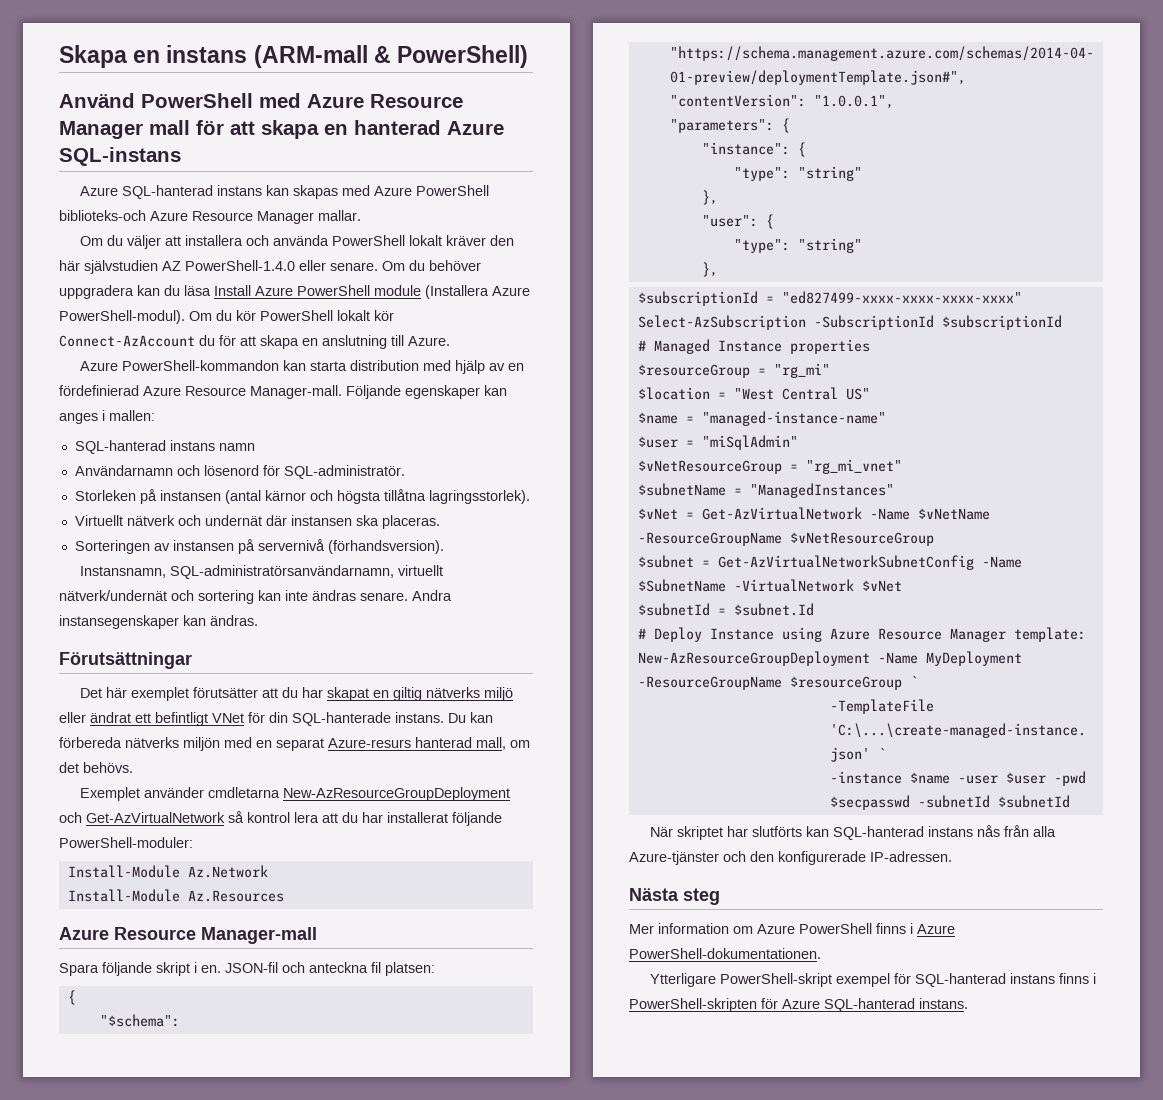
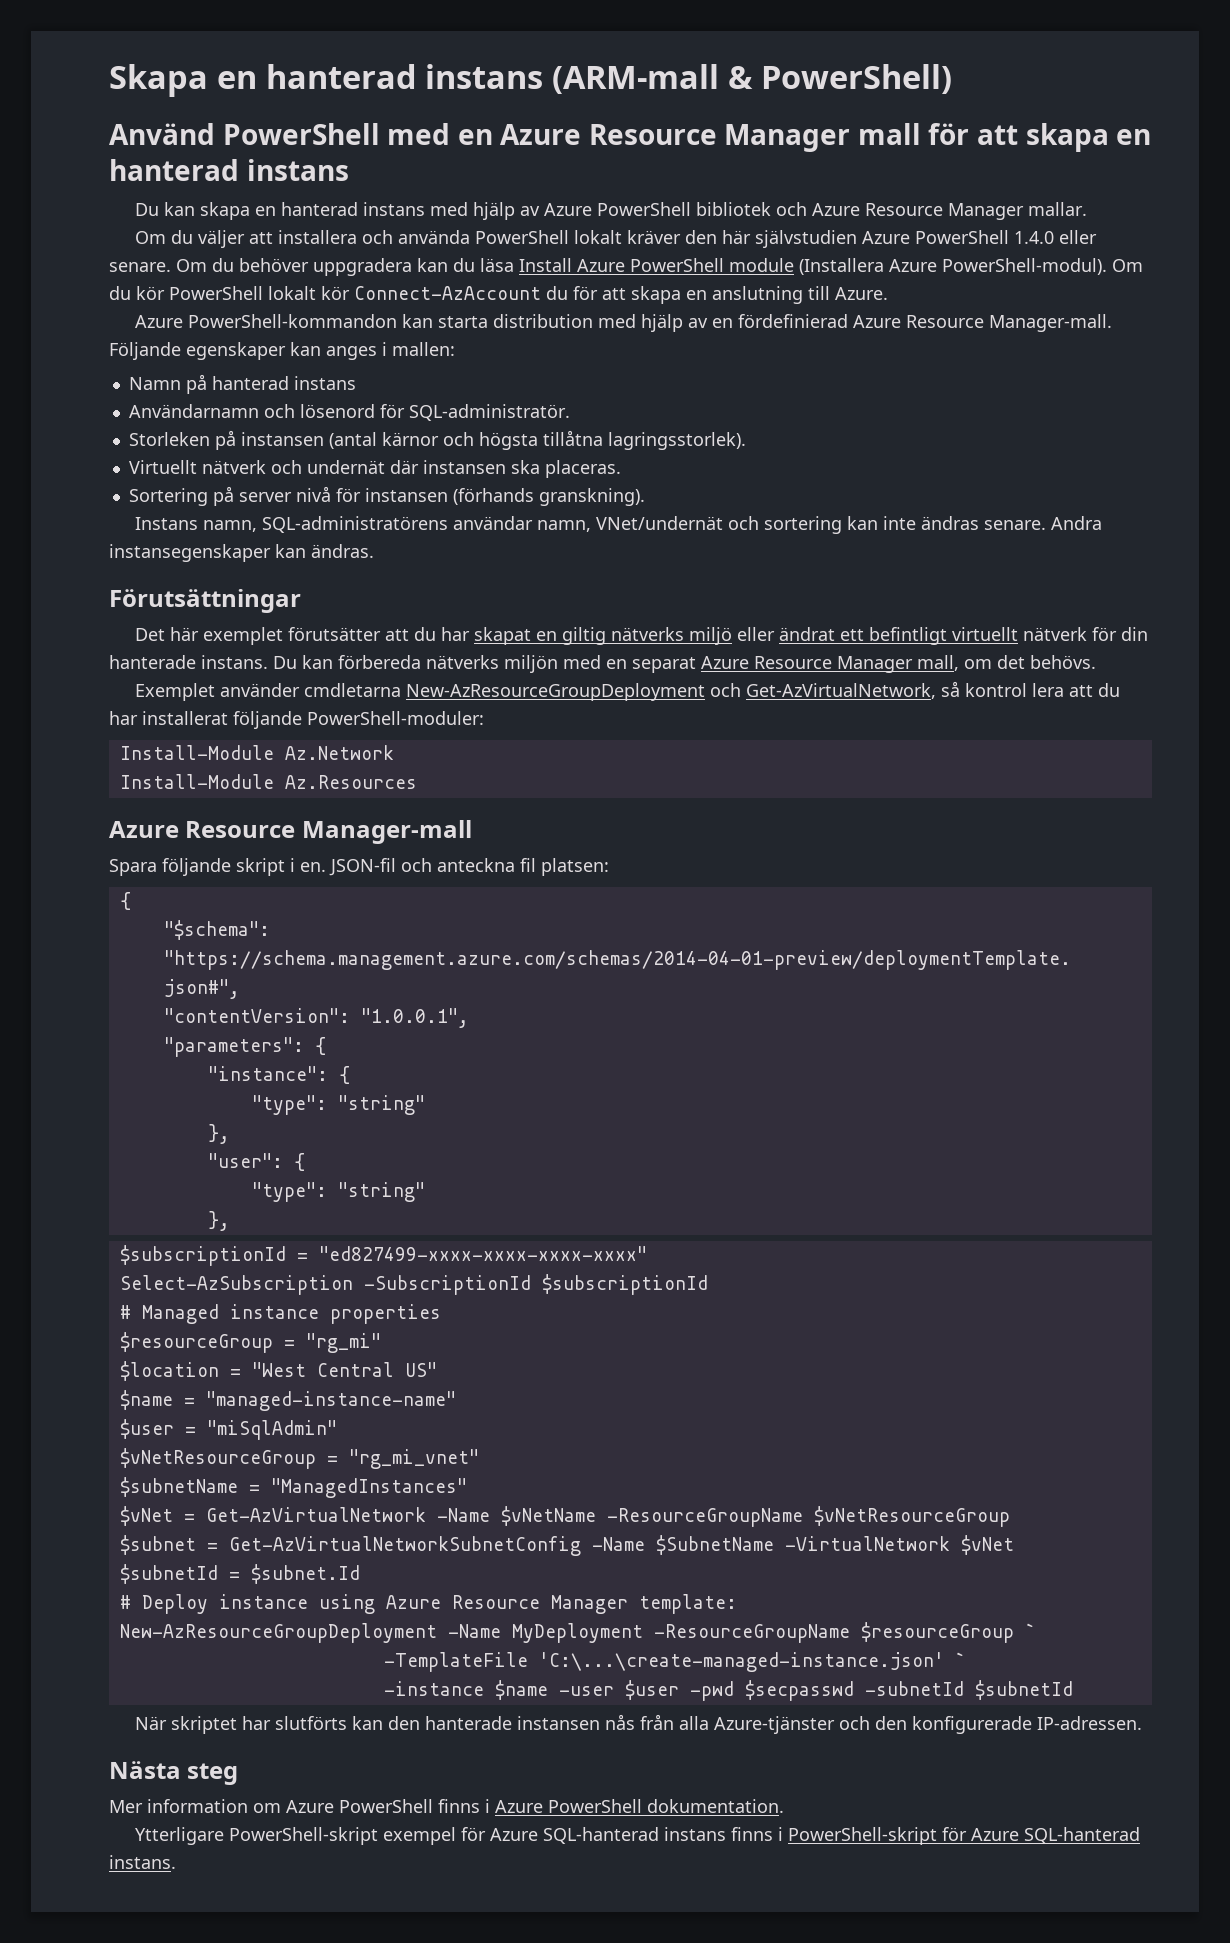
- Skapa en instans (ARM-mall & PowerShell)
+ Skapa en hanterad instans (ARM-mall & PowerShell)
- Använd PowerShell med Azure Resource Manager mall för att skapa en hanterad Azure SQL-instans
- Azure SQL-hanterad instans kan skapas med Azure PowerShell biblioteks-och Azure Resource Manager mallar.
+ Använd PowerShell med en Azure Resource Manager mall för att skapa en hanterad instans
+ Du kan skapa en hanterad instans med hjälp av Azure PowerShell bibliotek och Azure Resource Manager mallar.
- Om du väljer att installera och använda PowerShell lokalt kräver den här självstudien AZ PowerShell-1.4.0 eller senare.
+ Om du väljer att installera och använda PowerShell lokalt kräver den här självstudien Azure PowerShell 1.4.0 eller senare.
- SQL-hanterad instans namn
+ Namn på hanterad instans
- Sorteringen av instansen på servernivå (förhandsversion).
- Instansnamn, SQL-administratörsanvändarnamn, virtuellt nätverk/undernät och sortering kan inte ändras senare.
+ Sortering på server nivå för instansen (förhands granskning).
+ Instans namn, SQL-administratörens användar namn, VNet/undernät och sortering kan inte ändras senare.
- Det här exemplet förutsätter att du har skapat en giltig nätverks miljö eller ändrat ett befintligt VNet för din SQL-hanterade instans.
+ Det här exemplet förutsätter att du har skapat en giltig nätverks miljö eller ändrat ett befintligt virtuellt nätverk för din hanterade instans.
- Du kan förbereda nätverks miljön med en separat Azure-resurs hanterad mall, om det behövs.
+ Du kan förbereda nätverks miljön med en separat Azure Resource Manager mall, om det behövs.
- Exemplet använder cmdletarna New-AzResourceGroupDeployment och Get-AzVirtualNetwork så kontrol lera att du har installerat följande PowerShell-moduler:
+ Exemplet använder cmdletarna New-AzResourceGroupDeployment och Get-AzVirtualNetwork, så kontrol lera att du har installerat följande PowerShell-moduler:
- # Managed Instance properties
+ # Managed instance properties
- # Deploy Instance using Azure Resource Manager template:
+ # Deploy instance using Azure Resource Manager template:
- När skriptet har slutförts kan SQL-hanterad instans nås från alla Azure-tjänster och den konfigurerade IP-adressen.
+ När skriptet har slutförts kan den hanterade instansen nås från alla Azure-tjänster och den konfigurerade IP-adressen.
- Mer information om Azure PowerShell finns i Azure PowerShell-dokumentationen.
+ Mer information om Azure PowerShell finns i Azure PowerShell dokumentation.
- Ytterligare PowerShell-skript exempel för SQL-hanterad instans finns i PowerShell-skripten för Azure SQL-hanterad instans.
+ Ytterligare PowerShell-skript exempel för Azure SQL-hanterad instans finns i PowerShell-skript för Azure SQL-hanterad instans.

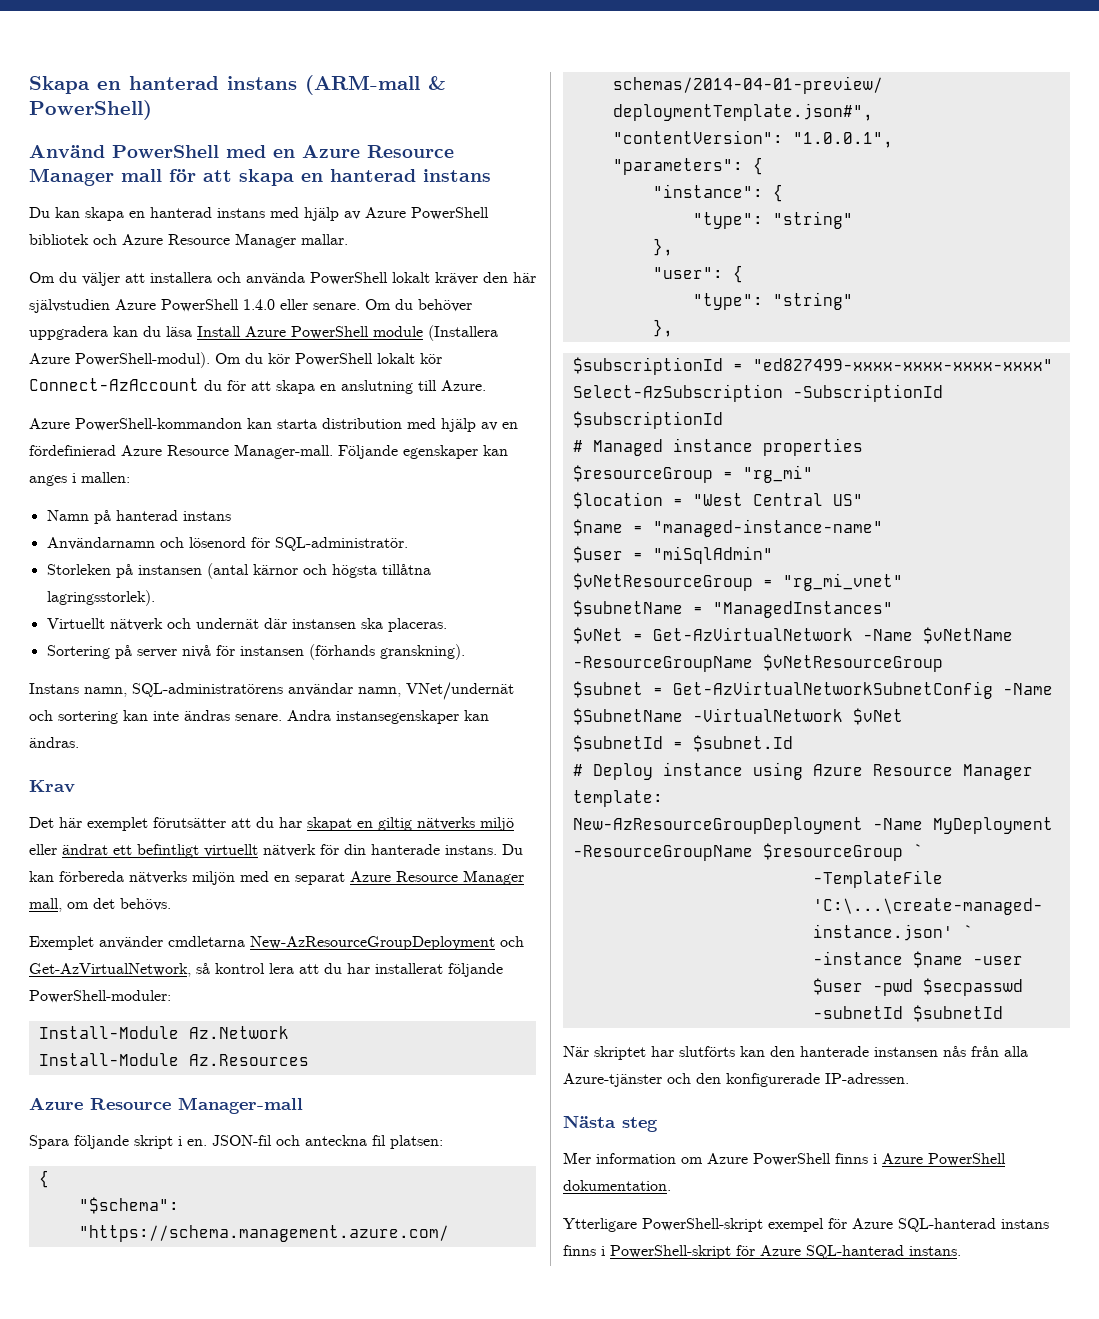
- Förutsättningar
+ Krav

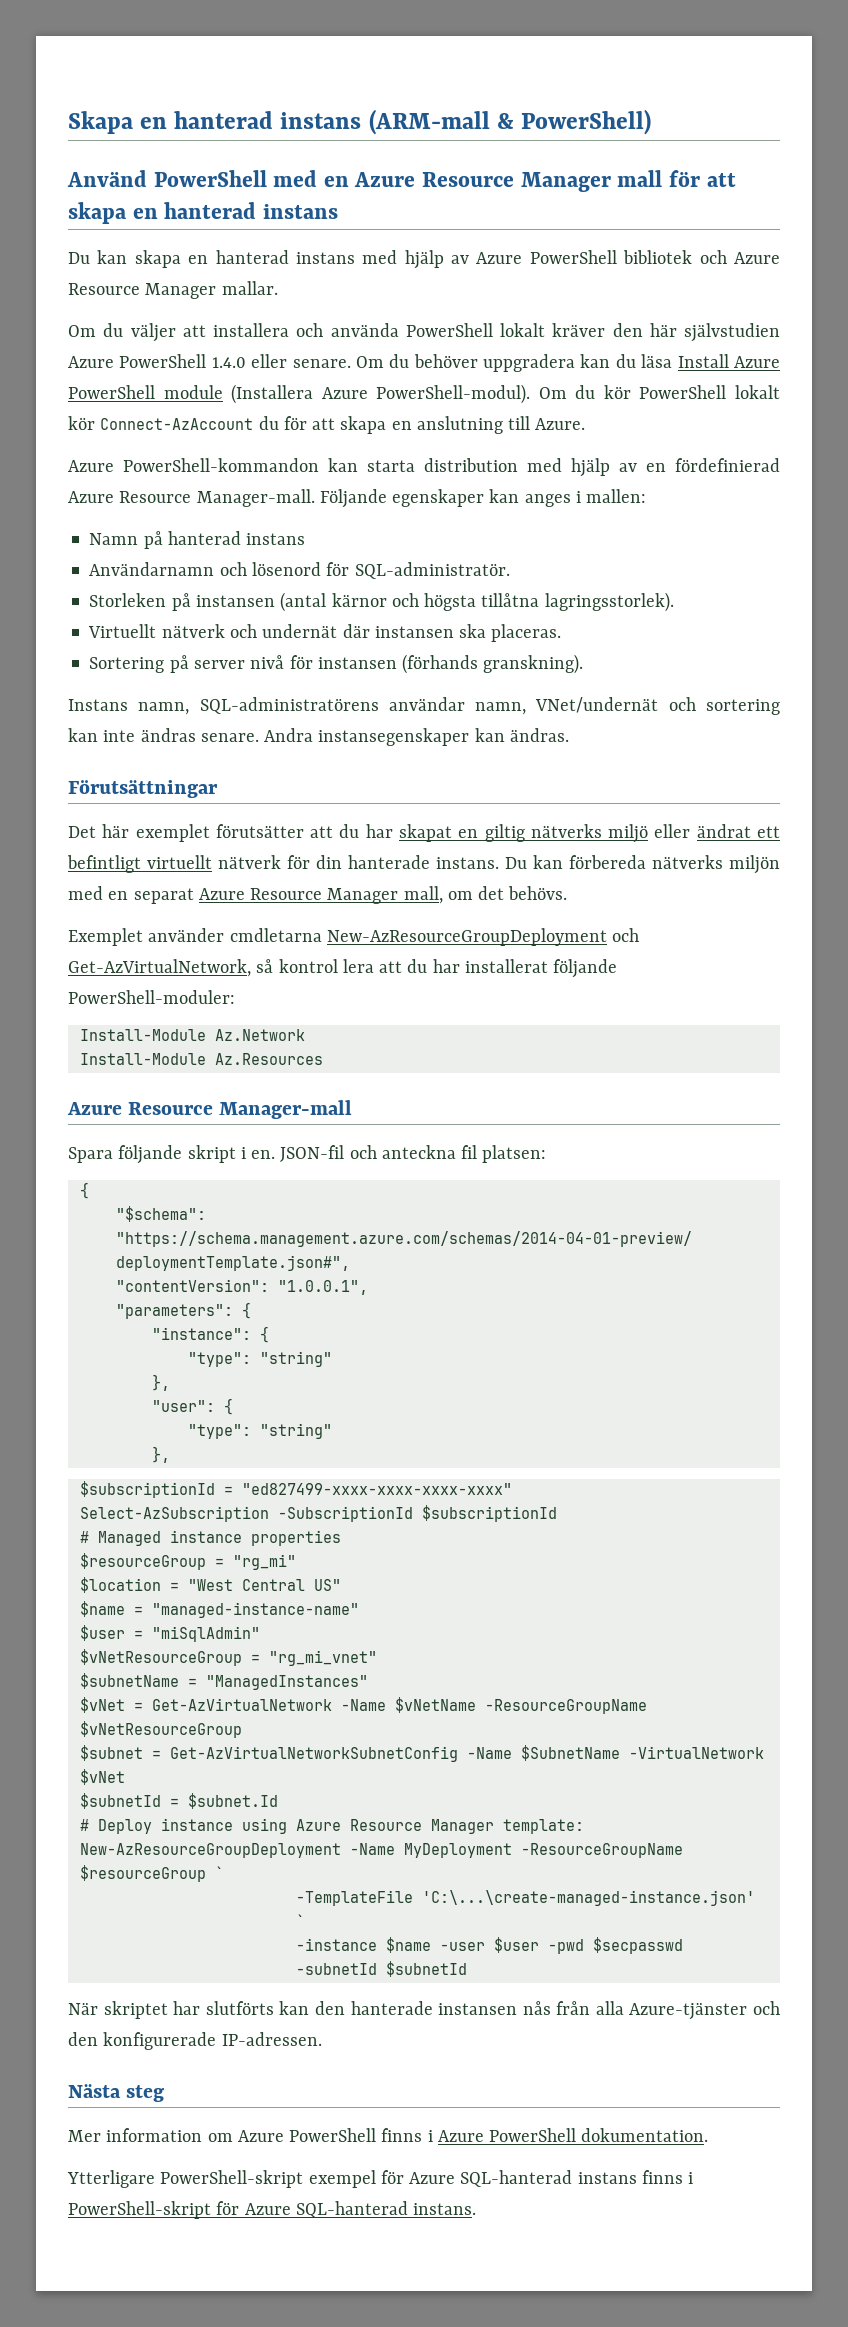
- Krav
+ Förutsättningar

